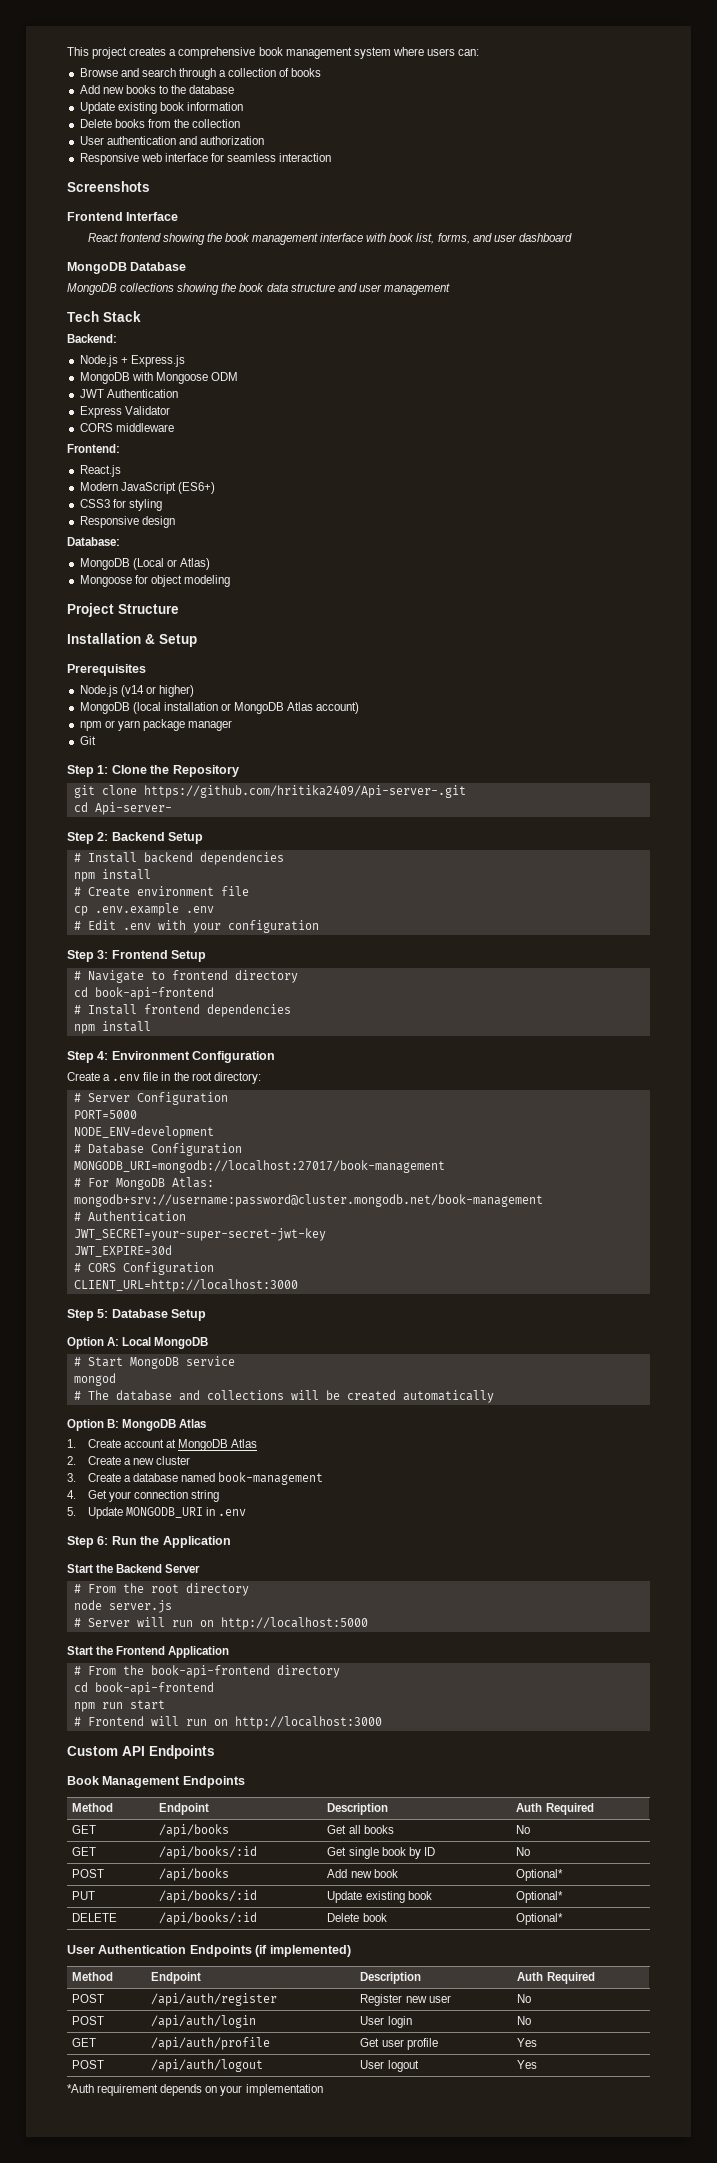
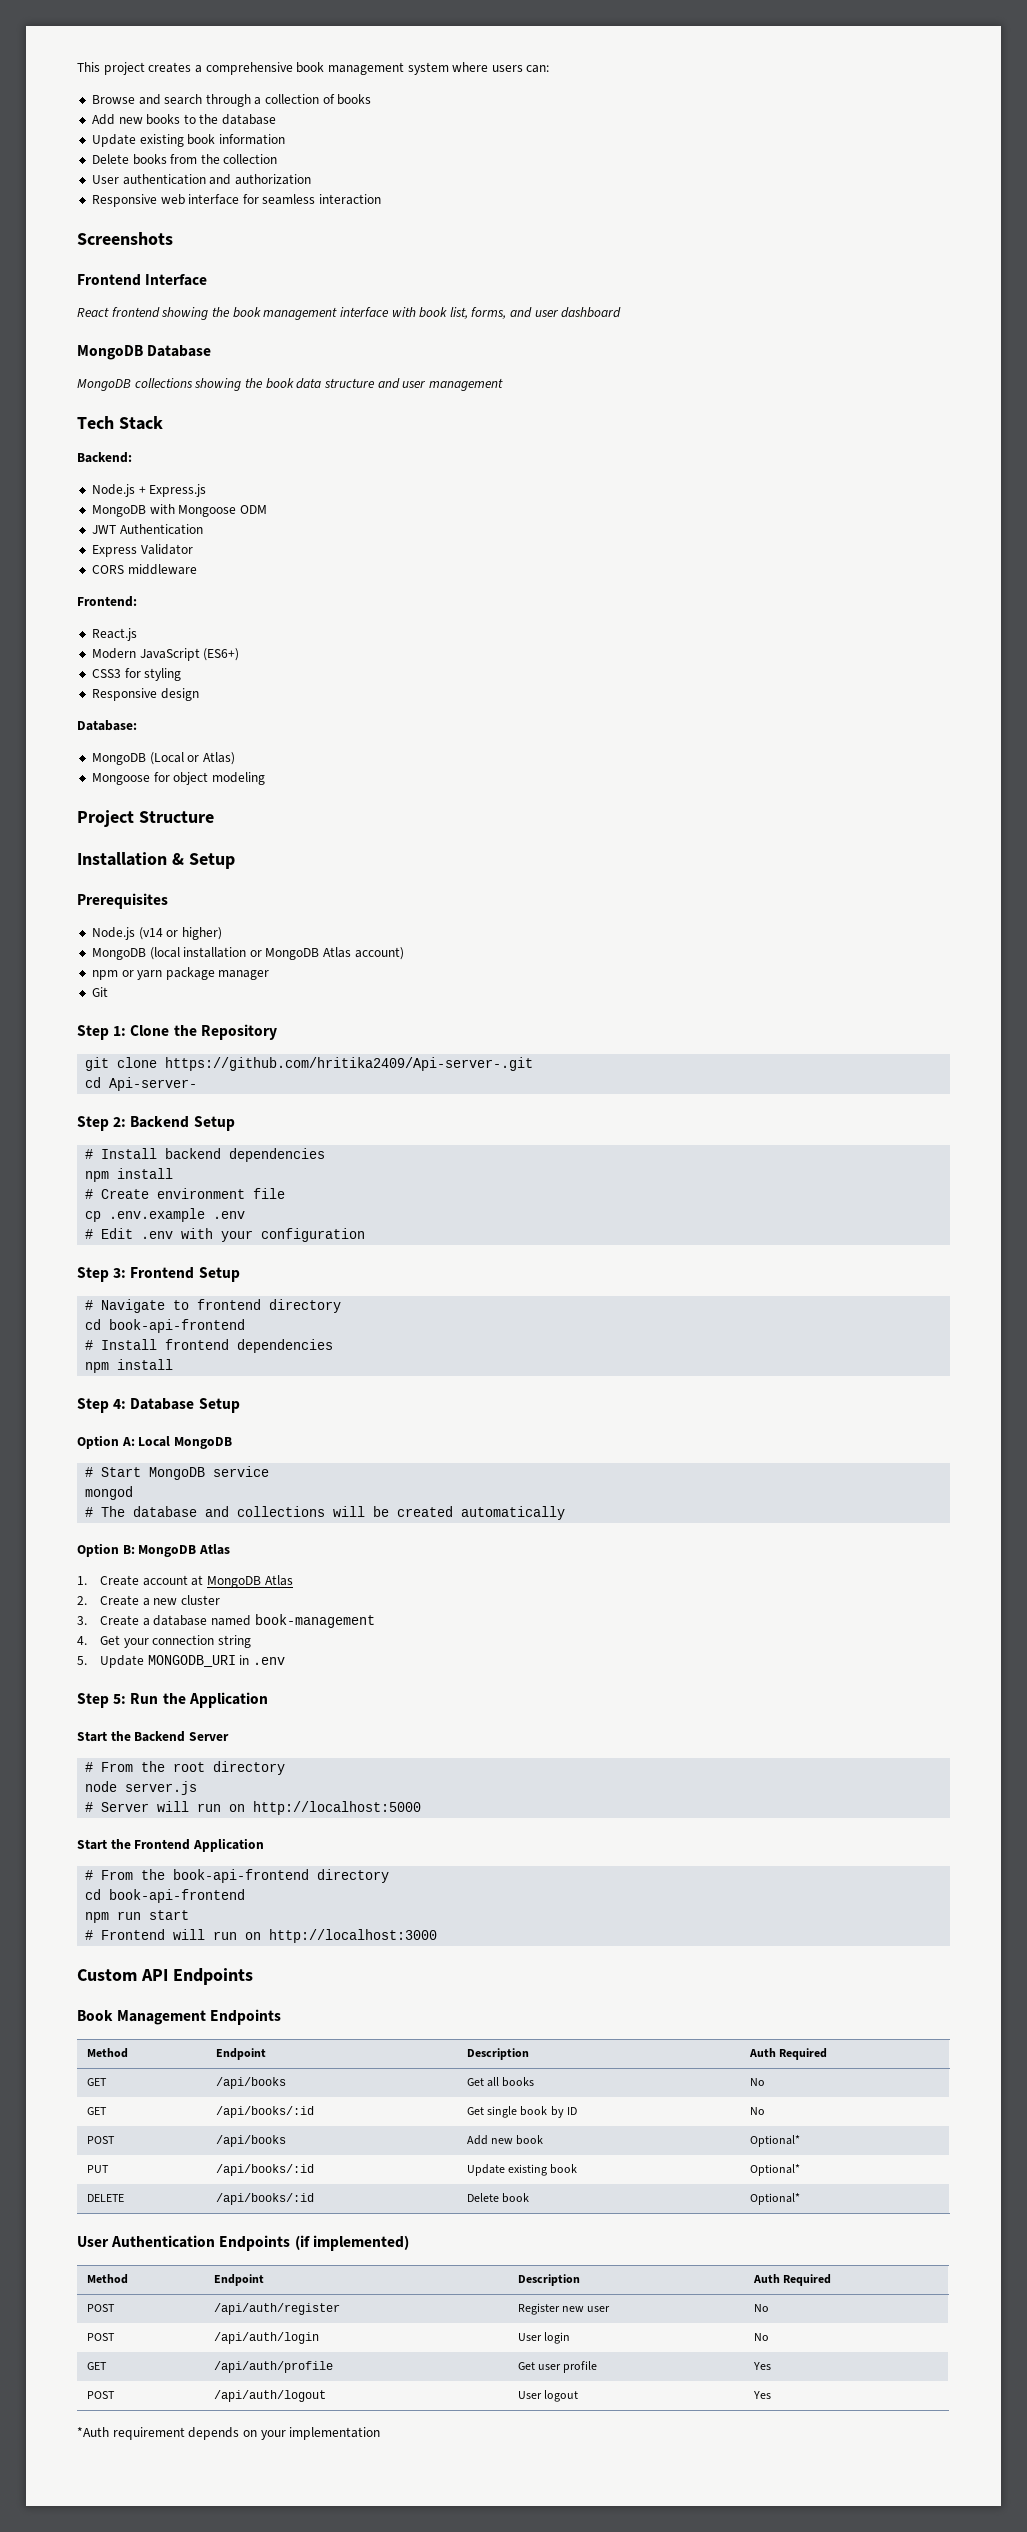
- Step 4: Environment Configuration
- Create a .env file in the root directory:
- # Server Configuration
- PORT=5000
- NODE_ENV=development
- # Database Configuration
- MONGODB_URI=mongodb://localhost:27017/book-management
- # For MongoDB Atlas: mongodb+srv://username:password@cluster.mongodb.net/book-management
- # Authentication
- JWT_SECRET=your-super-secret-jwt-key
- JWT_EXPIRE=30d
- # CORS Configuration
- CLIENT_URL=http://localhost:3000
- Step 5: Database Setup
+ Step 4: Database Setup
- Step 6: Run the Application
+ Step 5: Run the Application

